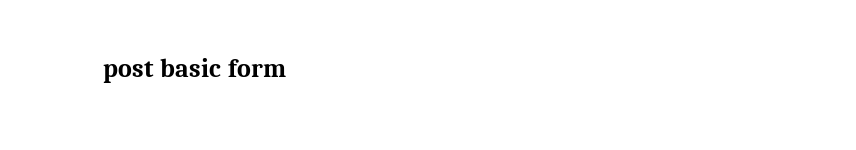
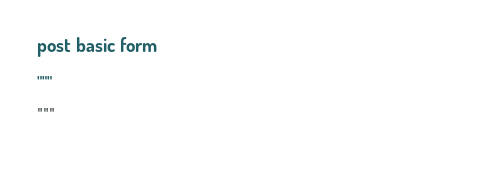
  post basic form
+ """
+ """

